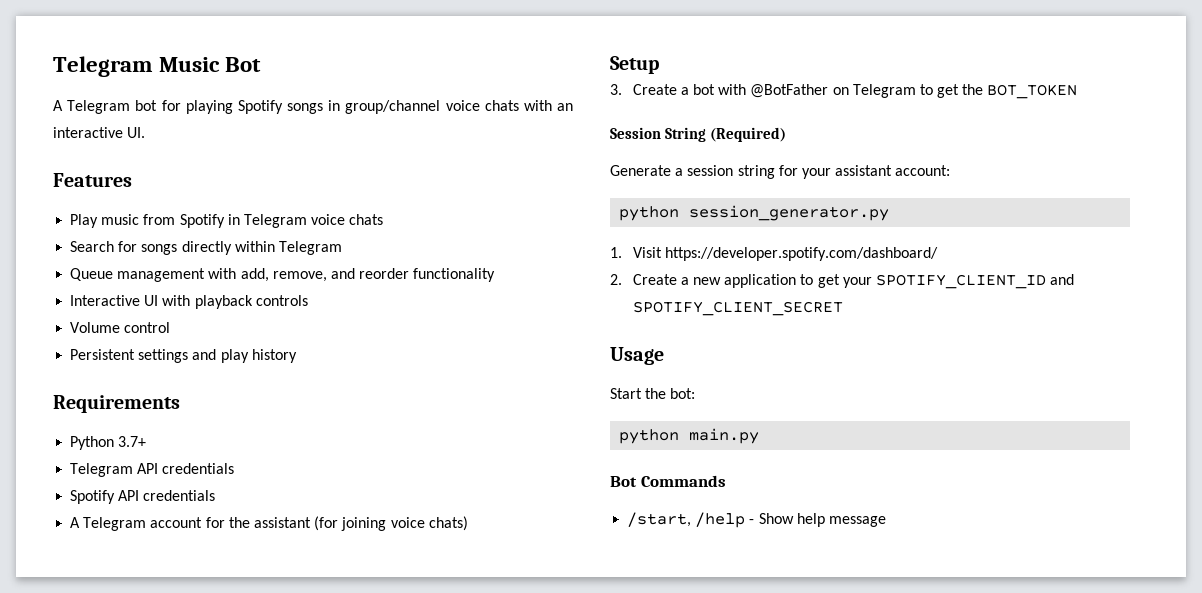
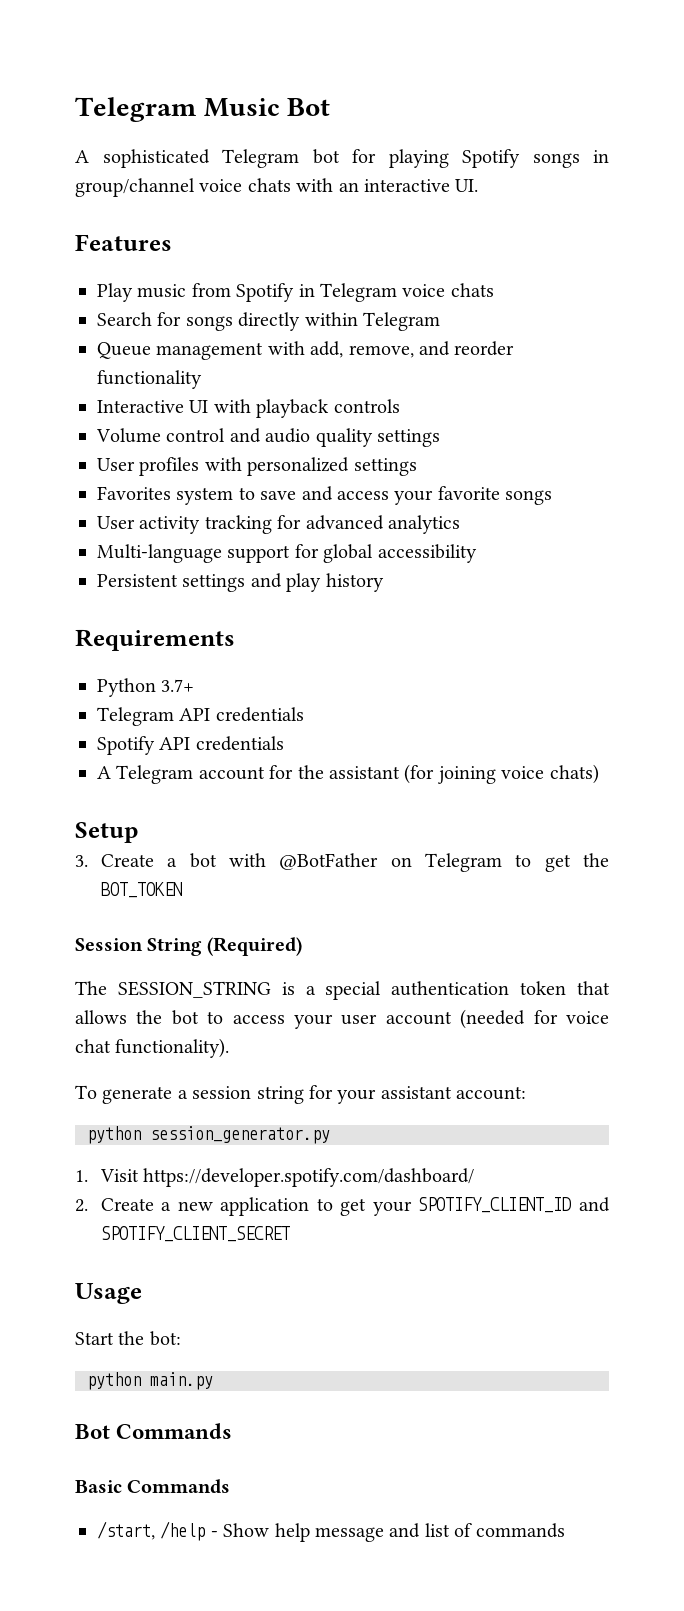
- A Telegram bot for playing Spotify songs in group/channel voice chats with an interactive UI.
+ A sophisticated Telegram bot for playing Spotify songs in group/channel voice chats with an interactive UI.
- Volume control
+ Volume control and audio quality settings
+ User profiles with personalized settings
+ Favorites system to save and access your favorite songs
+ User activity tracking for advanced analytics
+ Multi-language support for global accessibility
- Generate a session string for your assistant account:
+ The SESSION_STRING is a special authentication token that allows the bot to access your user account (needed for voice chat functionality).
+ To generate a session string for your assistant account:
+ Basic Commands
- /start, /help - Show help message
+ /start, /help - Show help message and list of commands

